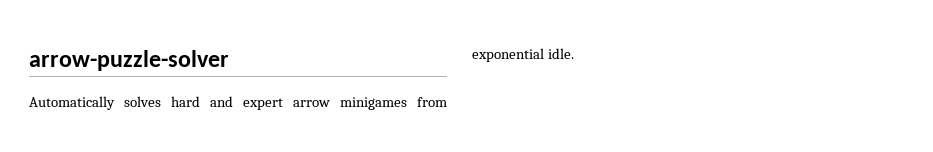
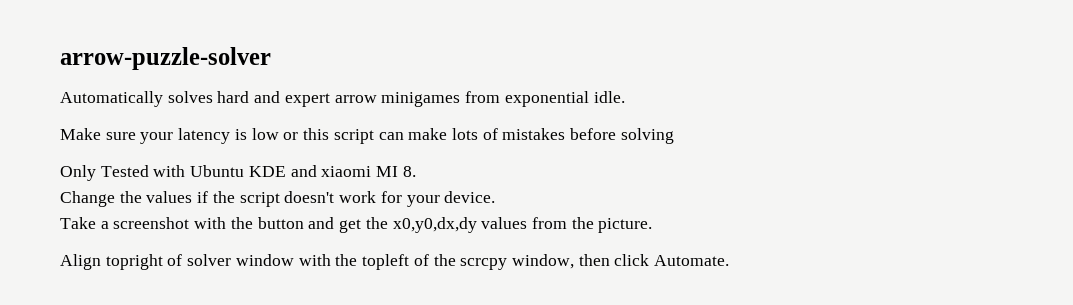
+ Make sure your latency is low or this script can make lots of mistakes before solving
+ Only Tested with Ubuntu KDE and xiaomi MI 8.
+ Change the values if the script doesn't work for your device.
+ Take a screenshot with the button and get the x0,y0,dx,dy values from the picture.
+ Align topright of solver window with the topleft of the scrcpy window, then click Automate.

